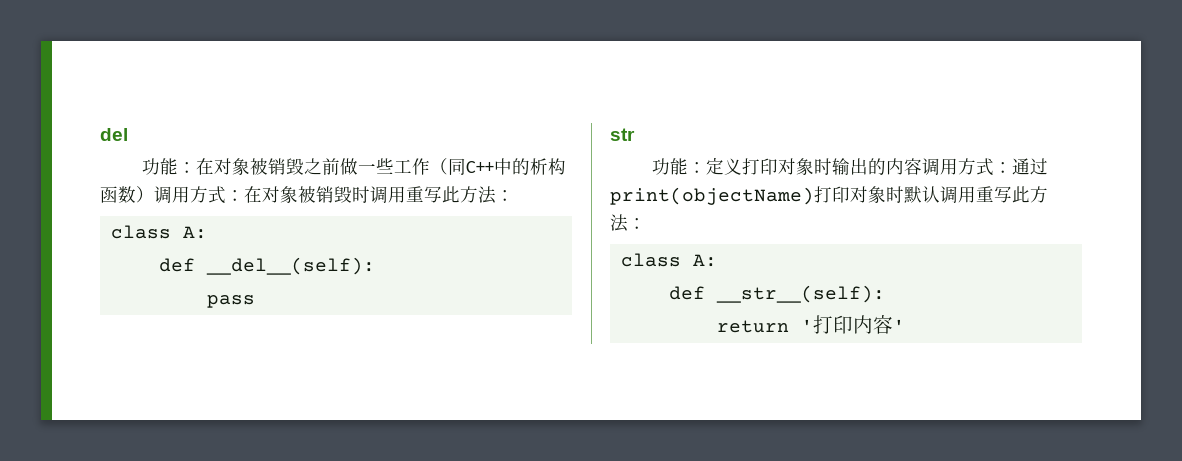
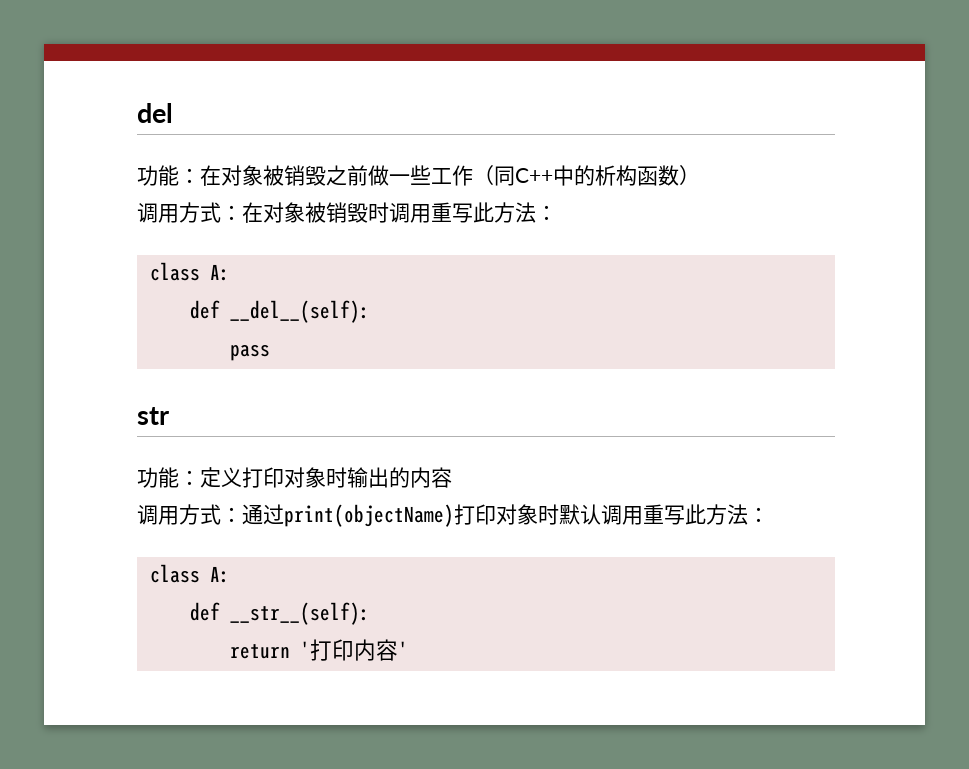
- 功能：在对象被销毁之前做一些工作（同C++中的析构函数）调用方式：在对象被销毁时调用重写此方法：
+ 功能：在对象被销毁之前做一些工作（同C++中的析构函数）
+ 调用方式：在对象被销毁时调用重写此方法：
- 功能：定义打印对象时输出的内容调用方式：通过print(objectName)打印对象时默认调用重写此方法：
+ 功能：定义打印对象时输出的内容
+ 调用方式：通过print(objectName)打印对象时默认调用重写此方法：

